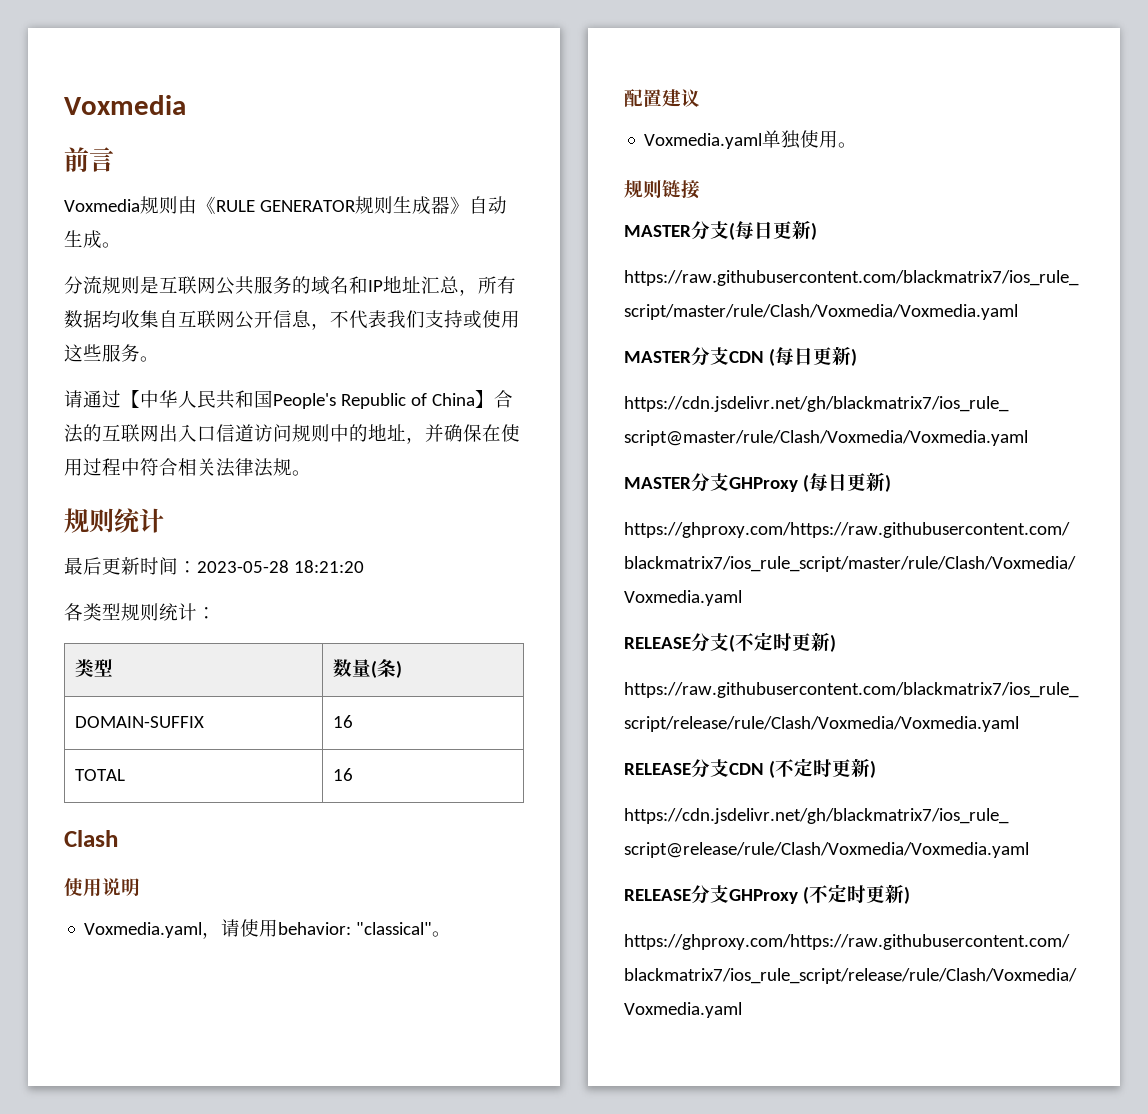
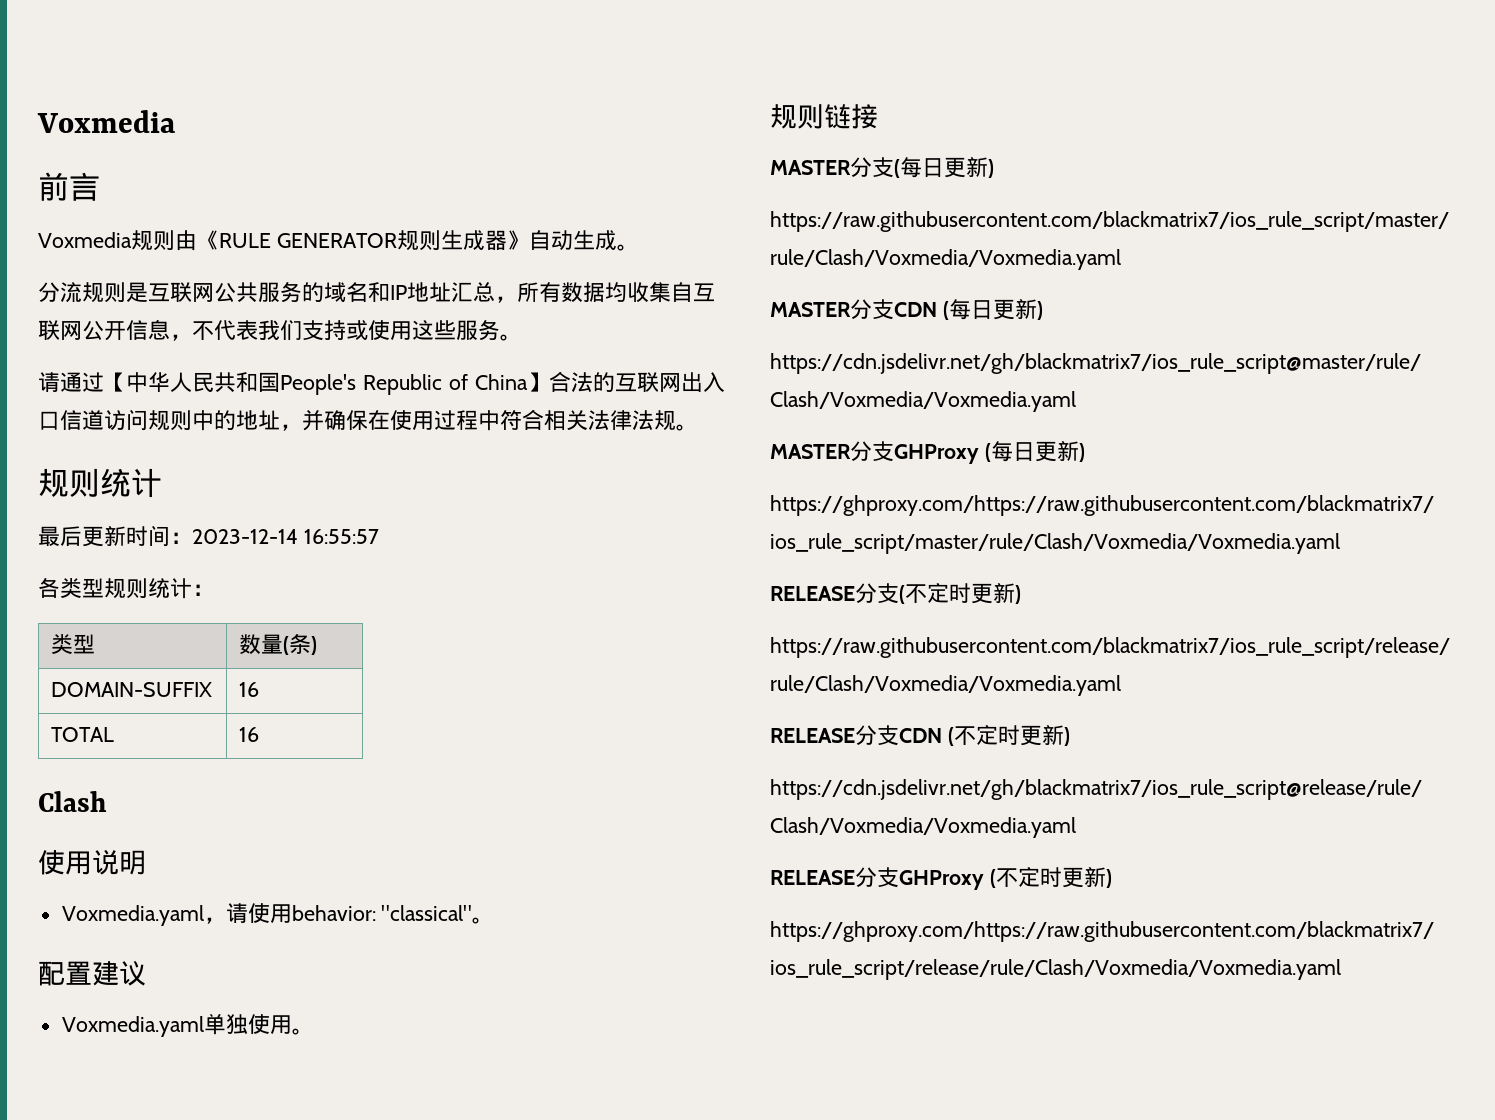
- 最后更新时间：2023-05-28 18:21:20
+ 最后更新时间：2023-12-14 16:55:57

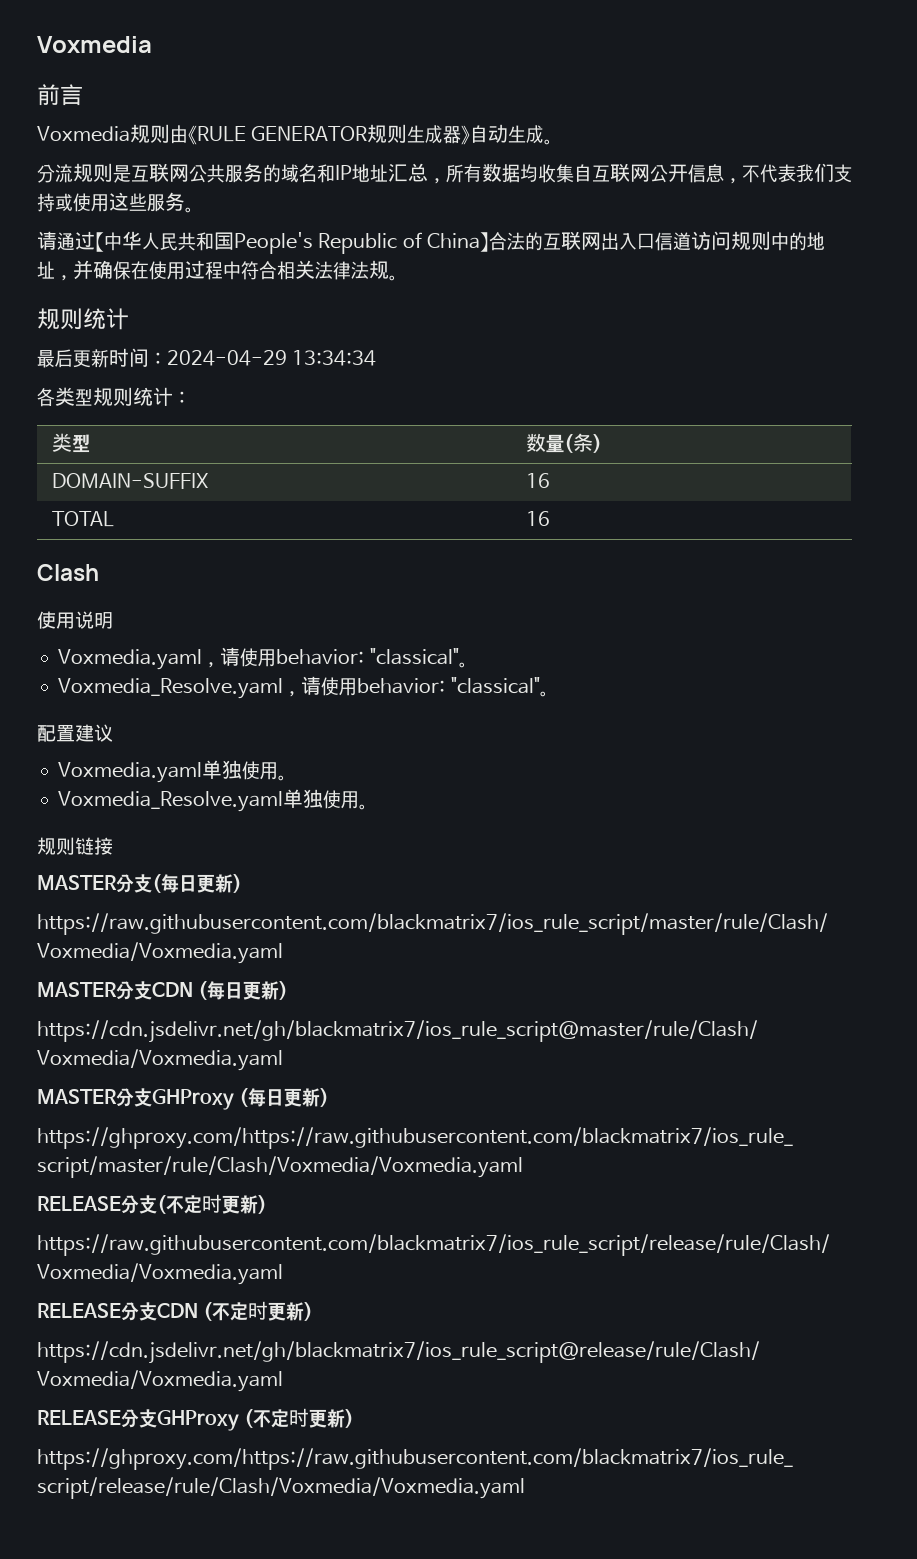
- 最后更新时间：2023-12-14 16:55:57
+ 最后更新时间：2024-04-29 13:34:34
+ Voxmedia_Resolve.yaml，请使用behavior: "classical"。
+ Voxmedia_Resolve.yaml单独使用。

